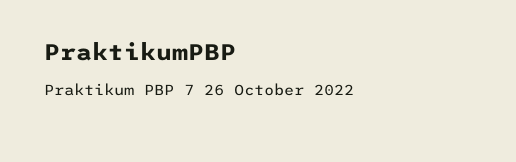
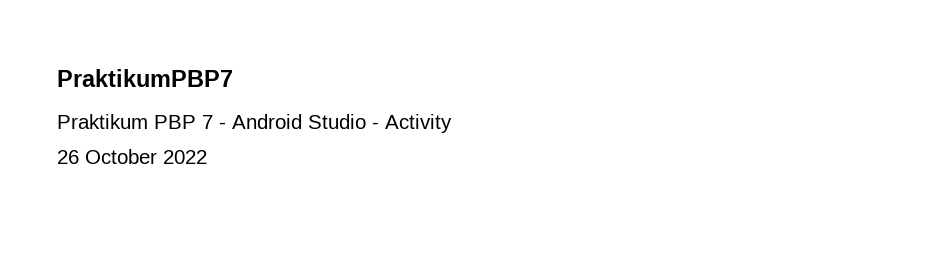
- PraktikumPBP
+ PraktikumPBP7
- Praktikum PBP 7 26 October 2022
+ Praktikum PBP 7 - Android Studio - Activity
+ 26 October 2022

